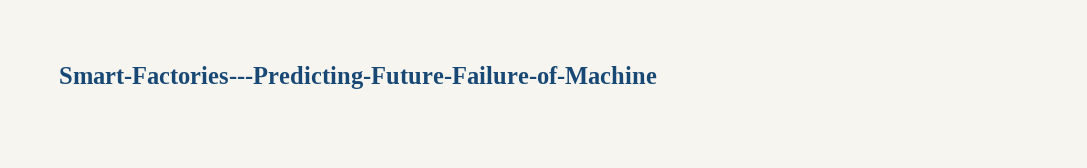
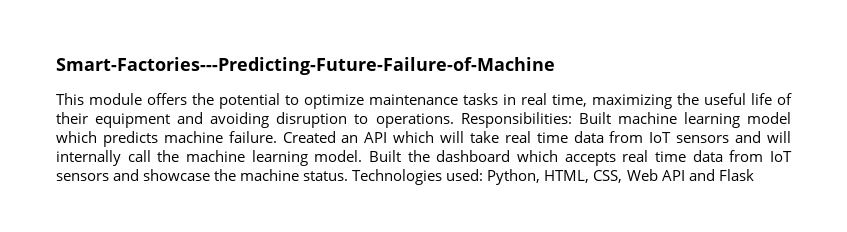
+ This module offers the potential to optimize maintenance tasks in real time, maximizing the useful life of their equipment and avoiding disruption to operations. Responsibilities: Built machine learning model which predicts machine failure. Created an API which will take real time data from IoT sensors and will internally call the machine learning model. Built the dashboard which accepts real time data from IoT sensors and showcase the machine status. Technologies used: Python, HTML, CSS, Web API and Flask

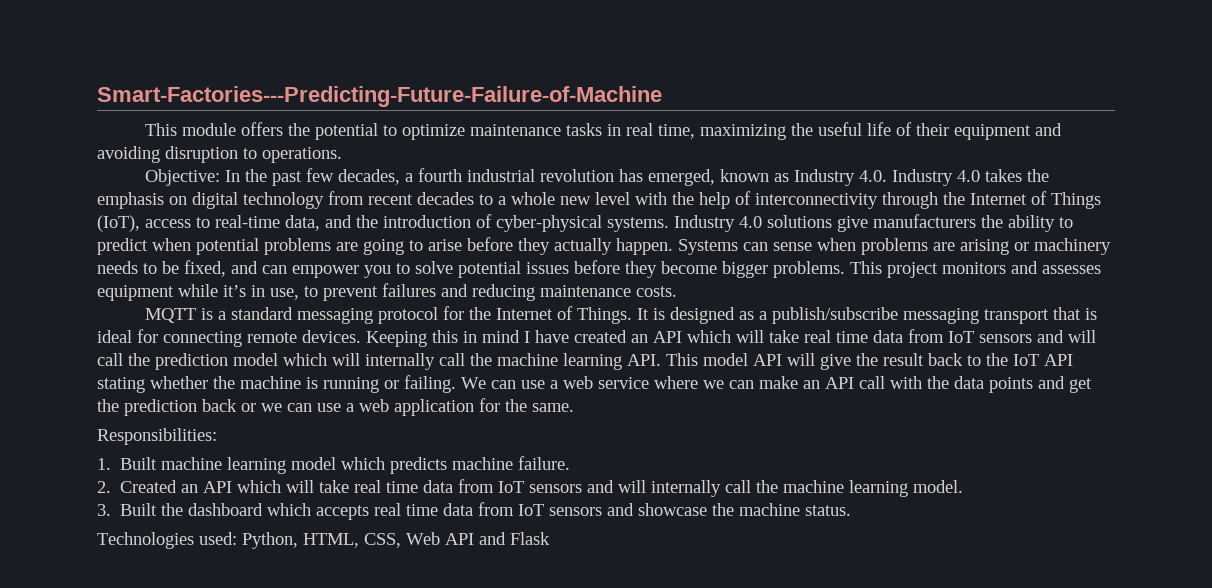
- This module offers the potential to optimize maintenance tasks in real time, maximizing the useful life of their equipment and avoiding disruption to operations. Responsibilities: Built machine learning model which predicts machine failure. Created an API which will take real time data from IoT sensors and will internally call the machine learning model. Built the dashboard which accepts real time data from IoT sensors and showcase the machine status. Technologies used:
+ This module offers the potential to optimize maintenance tasks in real time, maximizing the useful life of their equipment and avoiding disruption to operations.
+ Objective: In the past few decades, a fourth industrial revolution has emerged, known as Industry 4.0. Industry 4.0 takes the emphasis on digital technology from recent decades to a whole new level with the help of interconnectivity through the Internet of Things (IoT), access to real-time data, and the introduction of cyber-physical systems. Industry 4.0 solutions give manufacturers the ability to predict when potential problems are going to arise before they actually happen. Systems can sense when problems are arising or machinery needs to be fixed, and can empower you to solve potential issues before they become bigger problems. This project monitors and assesses equipment while it’s in use, to prevent failures and reducing maintenance costs.
+ MQTT is a standard messaging protocol for the Internet of Things. It is designed as a publish/subscribe messaging transport that is ideal for connecting remote devices. Keeping this in mind I have created an API which will take real time data from IoT sensors and will call the prediction model which will internally call the machine learning API. This model API will give the result back to the IoT API stating whether the machine is running or failing. We can use a web service where we can make an API call with the data points and get the prediction back or we can use a web application for the same.
+ Responsibilities:
+ 1. Built machine learning model which predicts machine failure.
+ 2. Created an API which will take real time data from IoT sensors and will internally call the machine learning model.
+ 3. Built the dashboard which accepts real time data from IoT sensors and showcase the machine status.
+ Technologies used:

